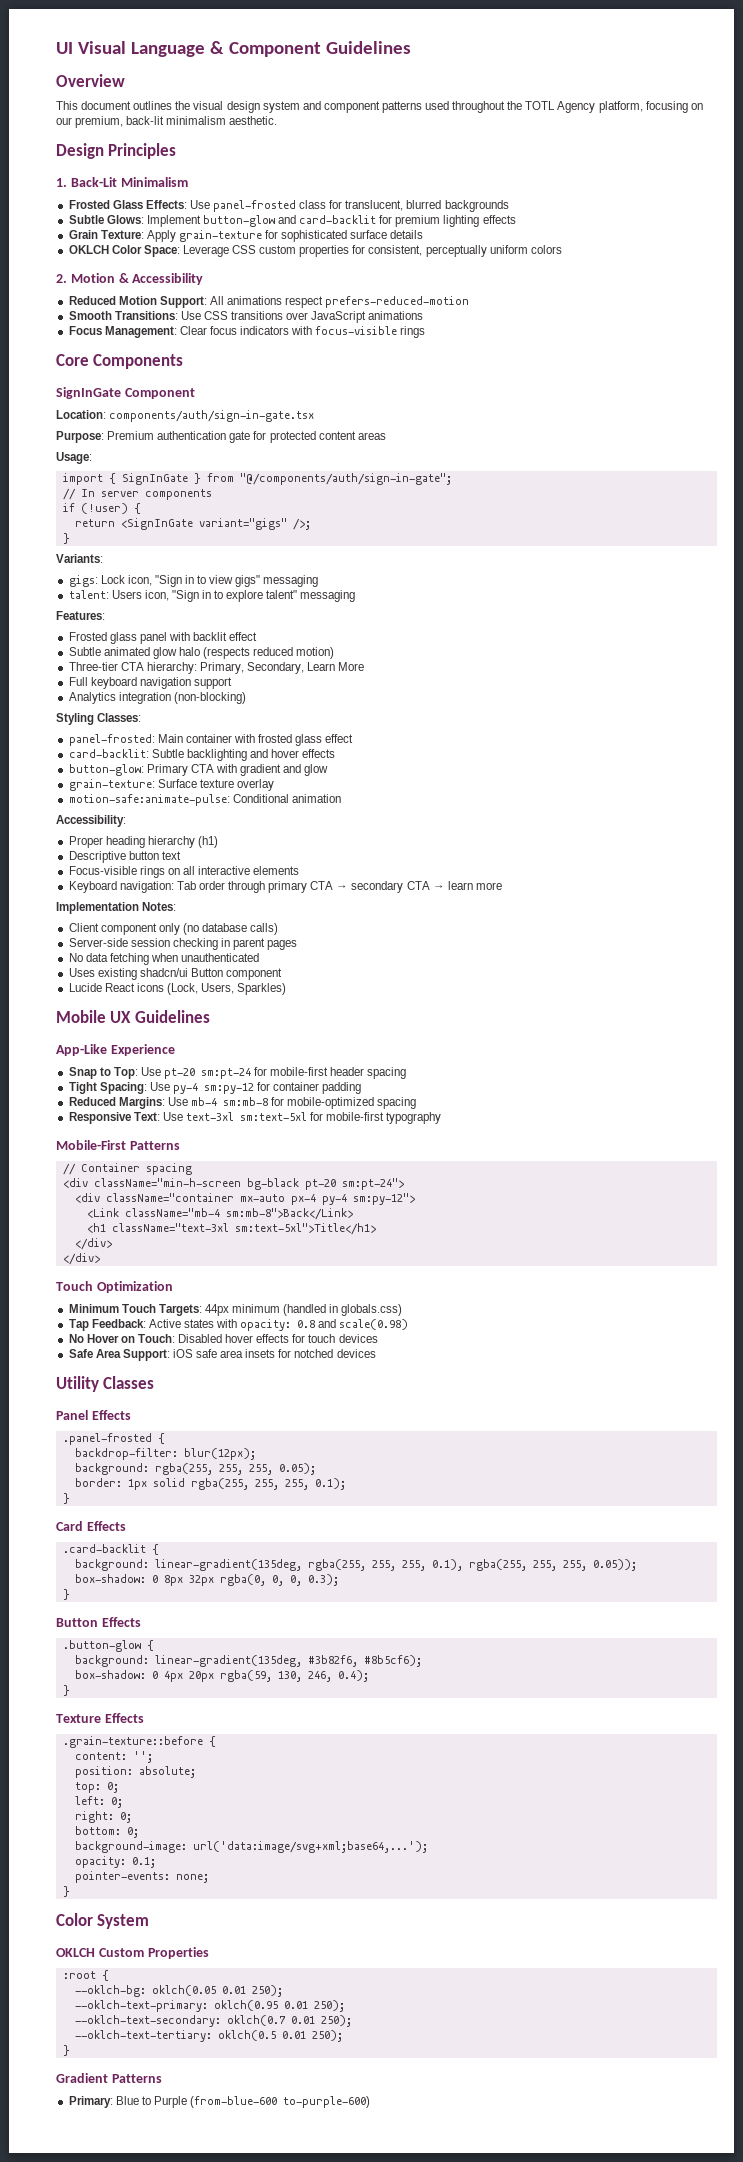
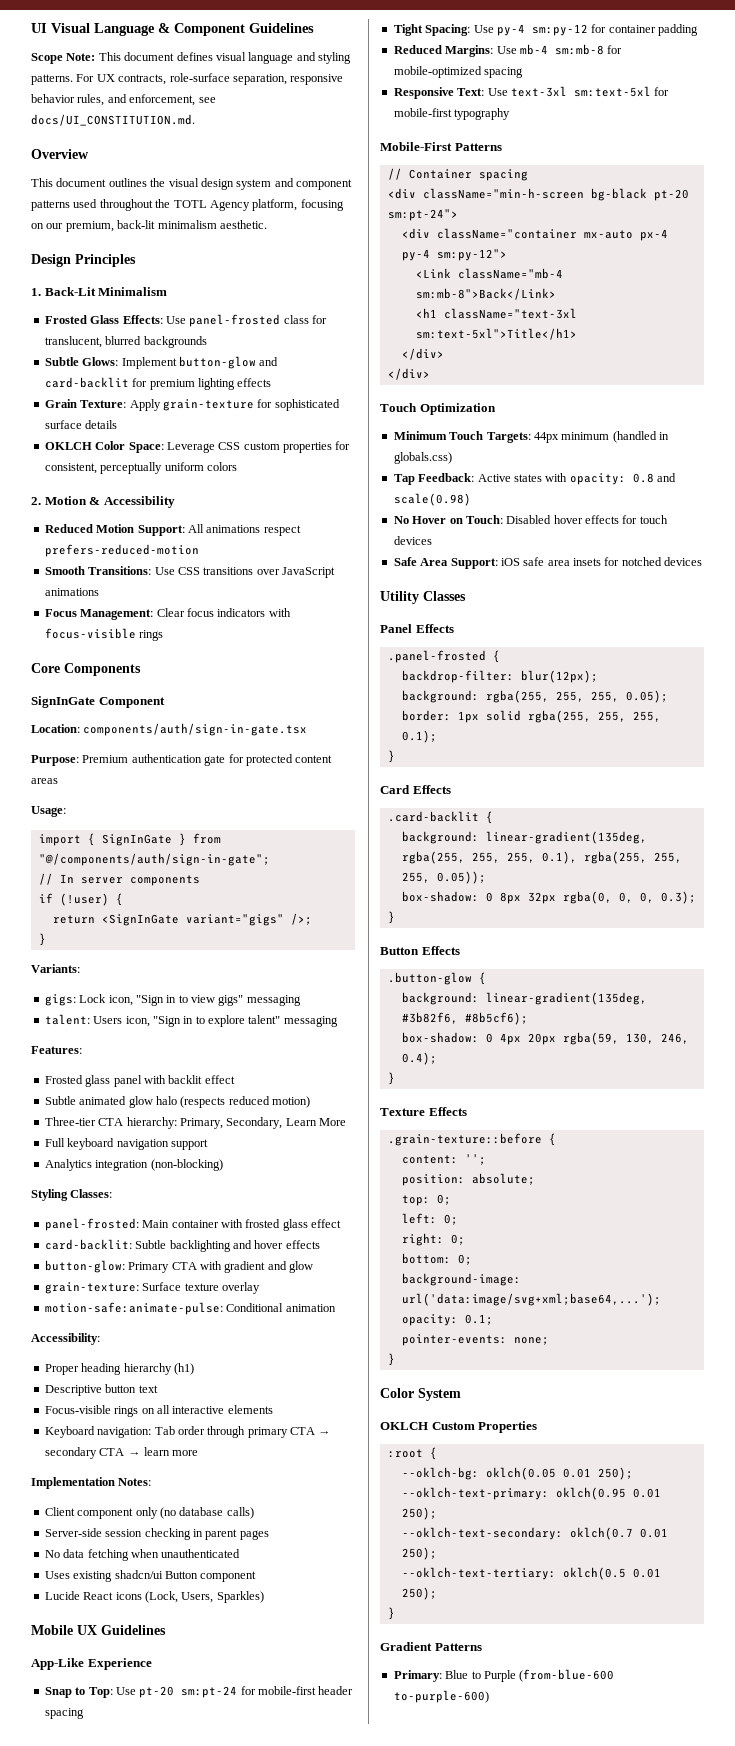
+ Scope Note: This document defines visual language and styling patterns. For UX contracts, role-surface separation, responsive behavior rules, and enforcement, see docs/UI_CONSTITUTION.md.

